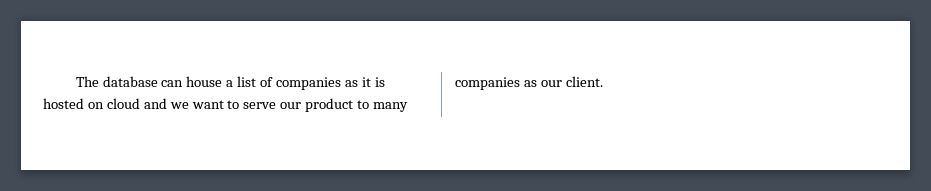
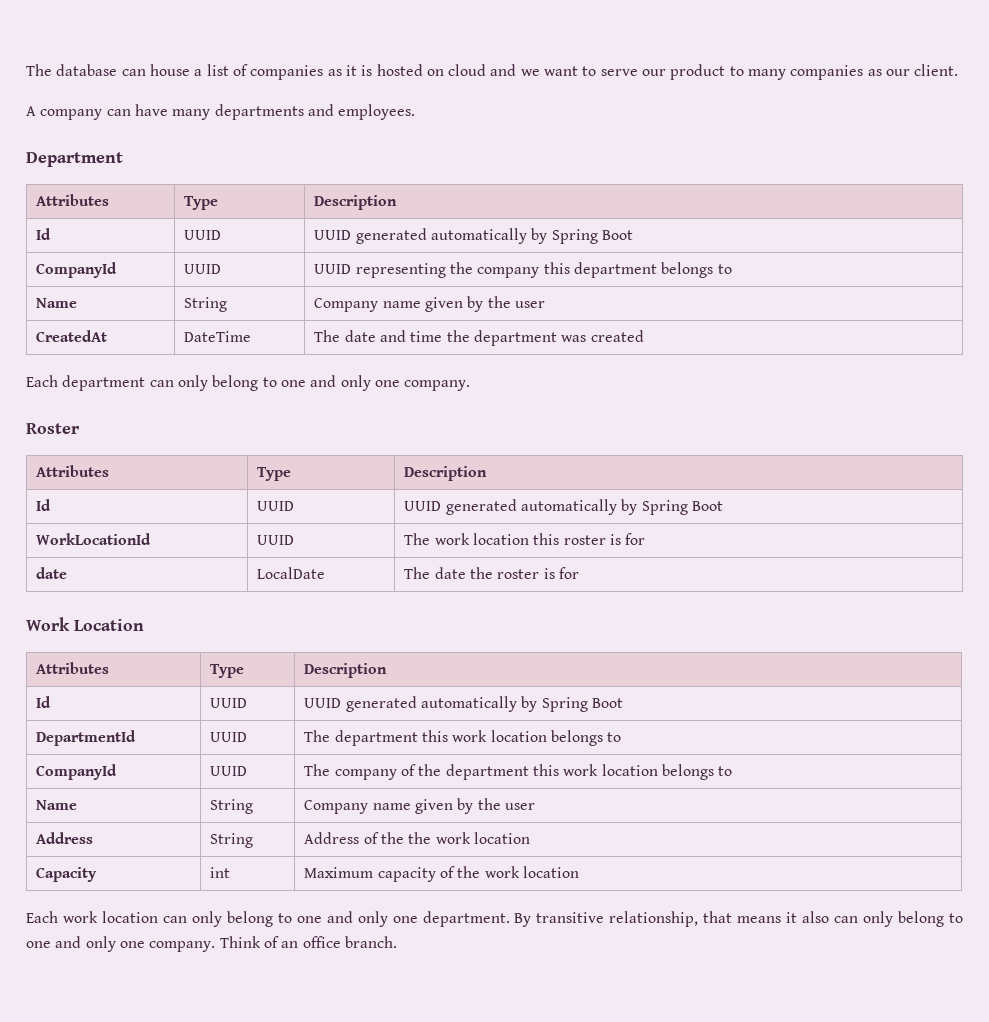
+ A company can have many departments and employees.
+ Department
+ Attributes | Type | Description
+ Id | UUID | UUID generated automatically by Spring Boot
+ CompanyId | UUID | UUID representing the company this department belongs to
+ Name | String | Company name given by the user
+ CreatedAt | DateTime | The date and time the department was created
+ Each department can only belong to one and only one company.
+ Roster
+ Attributes | Type | Description
+ Id | UUID | UUID generated automatically by Spring Boot
+ WorkLocationId | UUID | The work location this roster is for
+ date | LocalDate | The date the roster is for
+ Work Location
+ Attributes | Type | Description
+ Id | UUID | UUID generated automatically by Spring Boot
+ DepartmentId | UUID | The department this work location belongs to
+ CompanyId | UUID | The company of the department this work location belongs to
+ Name | String | Company name given by the user
+ Address | String | Address of the the work location
+ Capacity | int | Maximum capacity of the work location
+ Each work location can only belong to one and only one department. By transitive relationship, that means it also can only belong to one and only one company. Think of an office branch.

